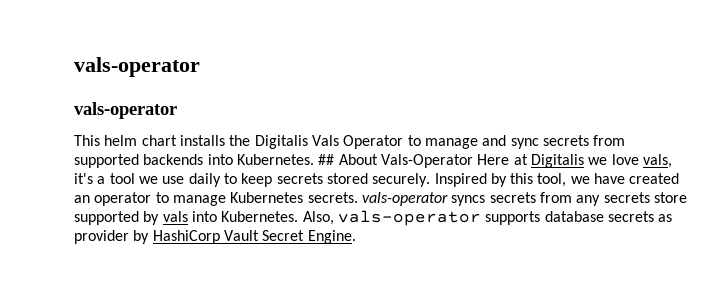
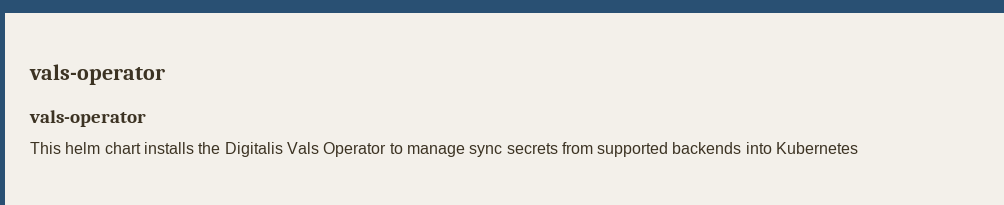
- This helm chart installs the Digitalis Vals Operator to manage and sync secrets from supported backends into Kubernetes. ## About Vals-Operator Here at Digitalis we love vals, it's a tool we use daily to keep secrets stored securely. Inspired by this tool, we have created an operator to manage Kubernetes secrets. vals-operator syncs secrets from any secrets store supported by vals into Kubernetes. Also, vals-operator supports database secrets as provider by HashiCorp Vault Secret Engine.
+ This helm chart installs the Digitalis Vals Operator to manage sync secrets from supported backends into Kubernetes

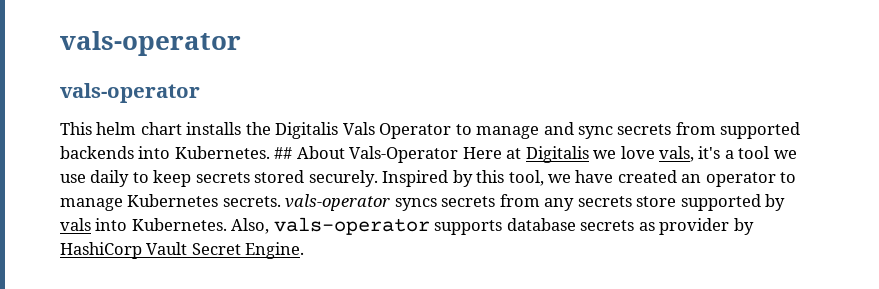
- This helm chart installs the Digitalis Vals Operator to manage sync secrets from supported backends into Kubernetes
+ This helm chart installs the Digitalis Vals Operator to manage and sync secrets from supported backends into Kubernetes. ## About Vals-Operator Here at Digitalis we love vals, it's a tool we use daily to keep secrets stored securely. Inspired by this tool, we have created an operator to manage Kubernetes secrets. vals-operator syncs secrets from any secrets store supported by vals into Kubernetes. Also, vals-operator supports database secrets as provider by HashiCorp Vault Secret Engine.

